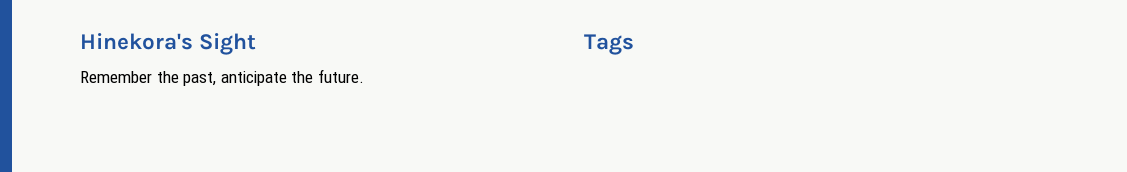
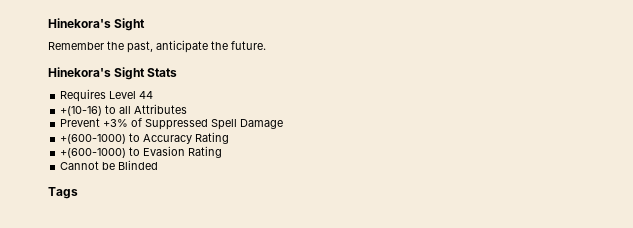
+ Hinekora's Sight Stats
+ Requires Level 44
+ +(10-16) to all Attributes
+ Prevent +3% of Suppressed Spell Damage
+ +(600-1000) to Accuracy Rating
+ +(600-1000) to Evasion Rating
+ Cannot be Blinded

